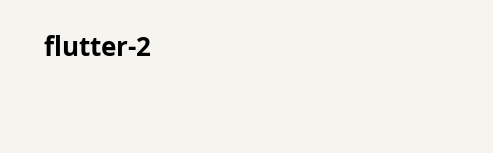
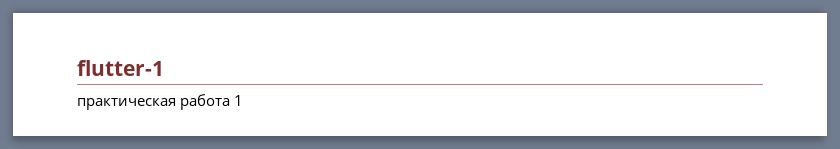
- flutter-2
+ flutter-1
+ практическая работа 1

